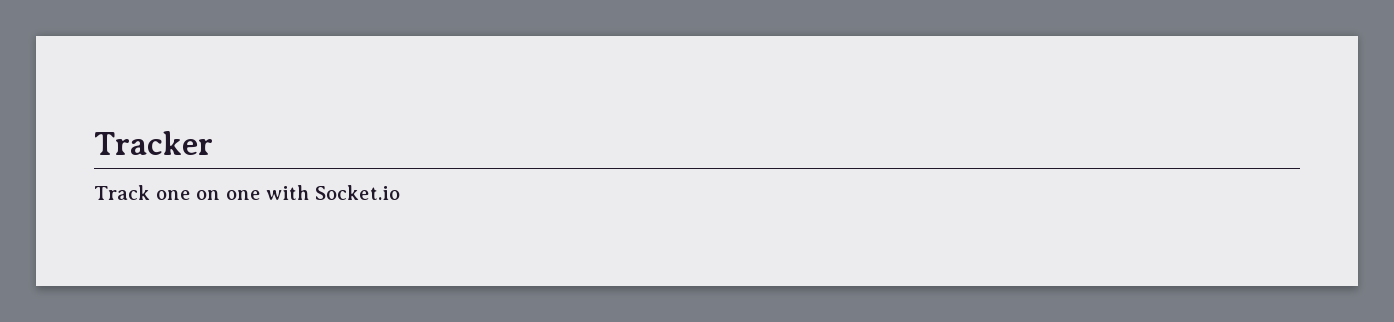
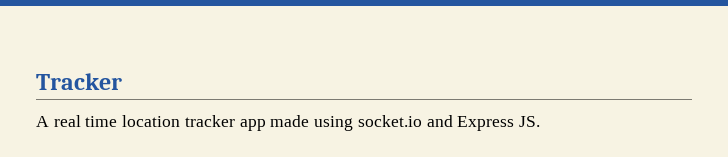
- Track one on one with Socket.io
+ A real time location tracker app made using socket.io and Express JS.

